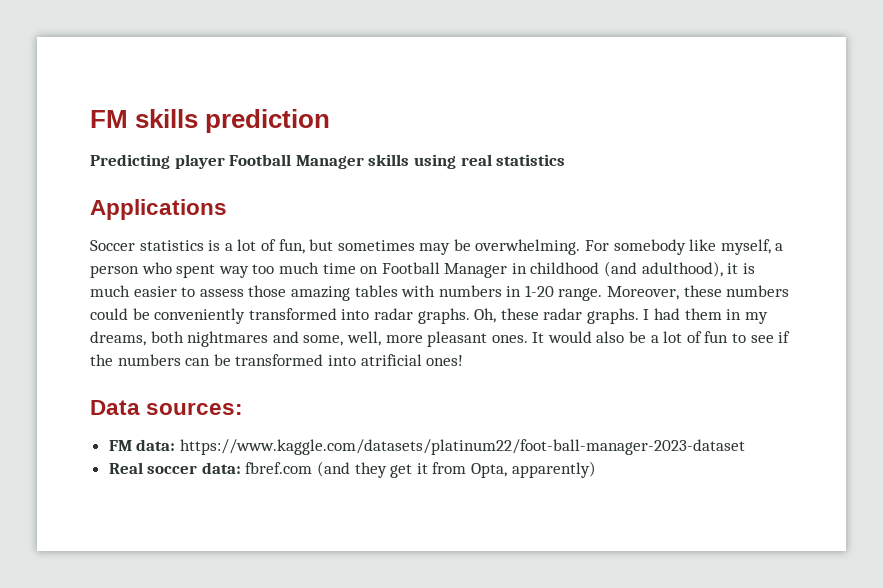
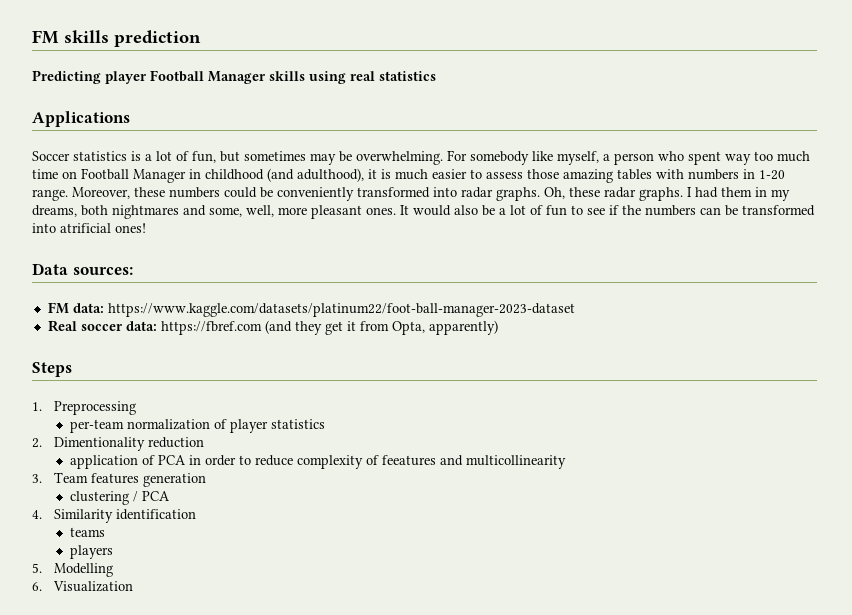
- Real soccer data: fbref.com (and they get it from Opta, apparently)
+ Real soccer data: https://fbref.com (and they get it from Opta, apparently)
+ Steps
+ 1. Preprocessing
+ per-team normalization of player statistics
+ 2. Dimentionality reduction
+ application of PCA in order to reduce complexity of feeatures and multicollinearity
+ 3. Team features generation
+ clustering / PCA
+ 4. Similarity identification
+ teams
+ players
+ 5. Modelling
+ 6. Visualization

